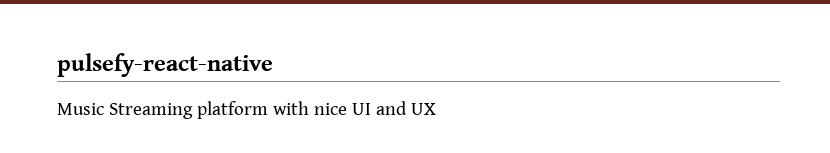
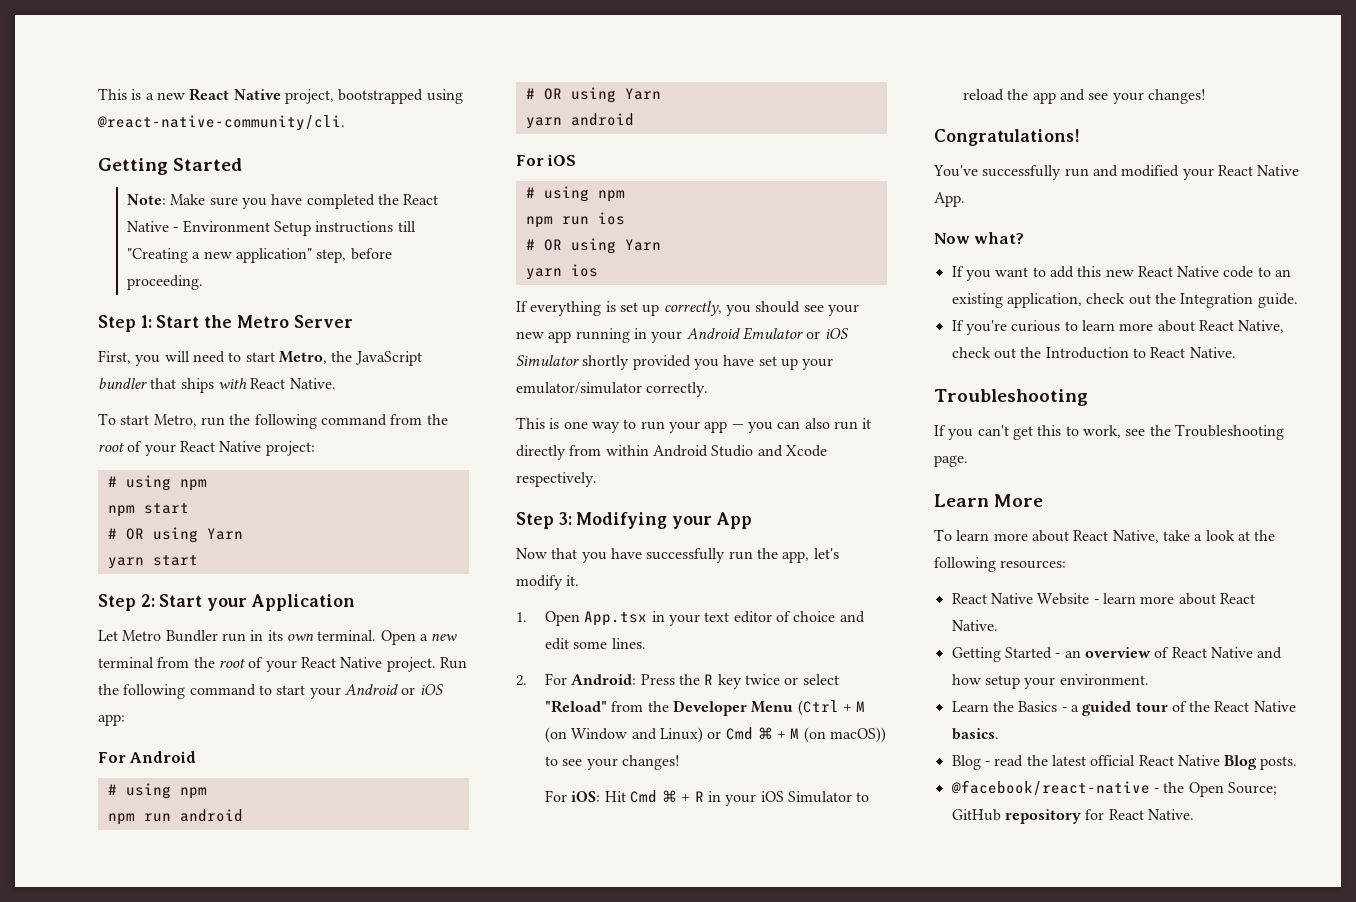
- pulsefy-react-native
- Music Streaming platform with nice UI and UX
+ This is a new React Native project, bootstrapped using @react-native-community/cli.
+ Getting Started
+ Note: Make sure you have completed the React Native - Environment Setup instructions till "Creating a new application" step, before proceeding.
+ Step 1: Start the Metro Server
+ First, you will need to start Metro, the JavaScript bundler that ships with React Native.
+ To start Metro, run the following command from the root of your React Native project:
+ # using npm
+ npm start
+ # OR using Yarn
+ yarn start
+ Step 2: Start your Application
+ Let Metro Bundler run in its own terminal. Open a new terminal from the root of your React Native project. Run the following command to start your Android or iOS app:
+ For Android
+ # using npm
+ npm run android
+ # OR using Yarn
+ yarn android
+ For iOS
+ # using npm
+ npm run ios
+ # OR using Yarn
+ yarn ios
+ If everything is set up correctly, you should see your new app running in your Android Emulator or iOS Simulator shortly provided you have set up your emulator/simulator correctly.
+ This is one way to run your app — you can also run it directly from within Android Studio and Xcode respectively.
+ Step 3: Modifying your App
+ Now that you have successfully run the app, let's modify it.
+ 1. Open App.tsx in your text editor of choice and edit some lines.
+ 2. For Android: Press the R key twice or select "Reload" from the Developer Menu (Ctrl + M (on Window and Linux) or Cmd ⌘ + M (on macOS)) to see your changes!
+ For iOS: Hit Cmd ⌘ + R in your iOS Simulator to reload the app and see your changes!
+ Congratulations!
+ You've successfully run and modified your React Native App.
+ Now what?
+ If you want to add this new React Native code to an existing application, check out the Integration guide.
+ If you're curious to learn more about React Native, check out the Introduction to React Native.
+ Troubleshooting
+ If you can't get this to work, see the Troubleshooting page.
+ Learn More
+ To learn more about React Native, take a look at the following resources:
+ React Native Website - learn more about React Native.
+ Getting Started - an overview of React Native and how setup your environment.
+ Learn the Basics - a guided tour of the React Native basics.
+ Blog - read the latest official React Native Blog posts.
+ @facebook/react-native - the Open Source; GitHub repository for React Native.

